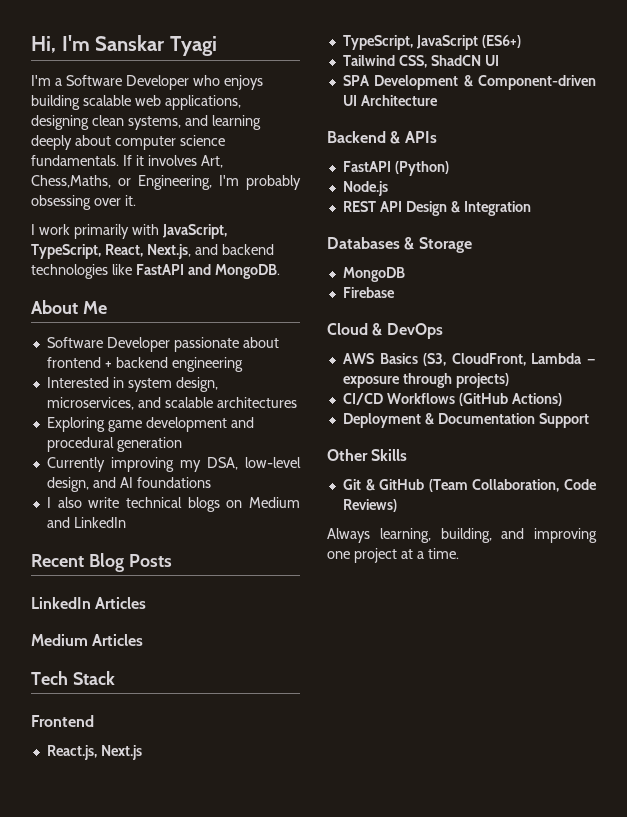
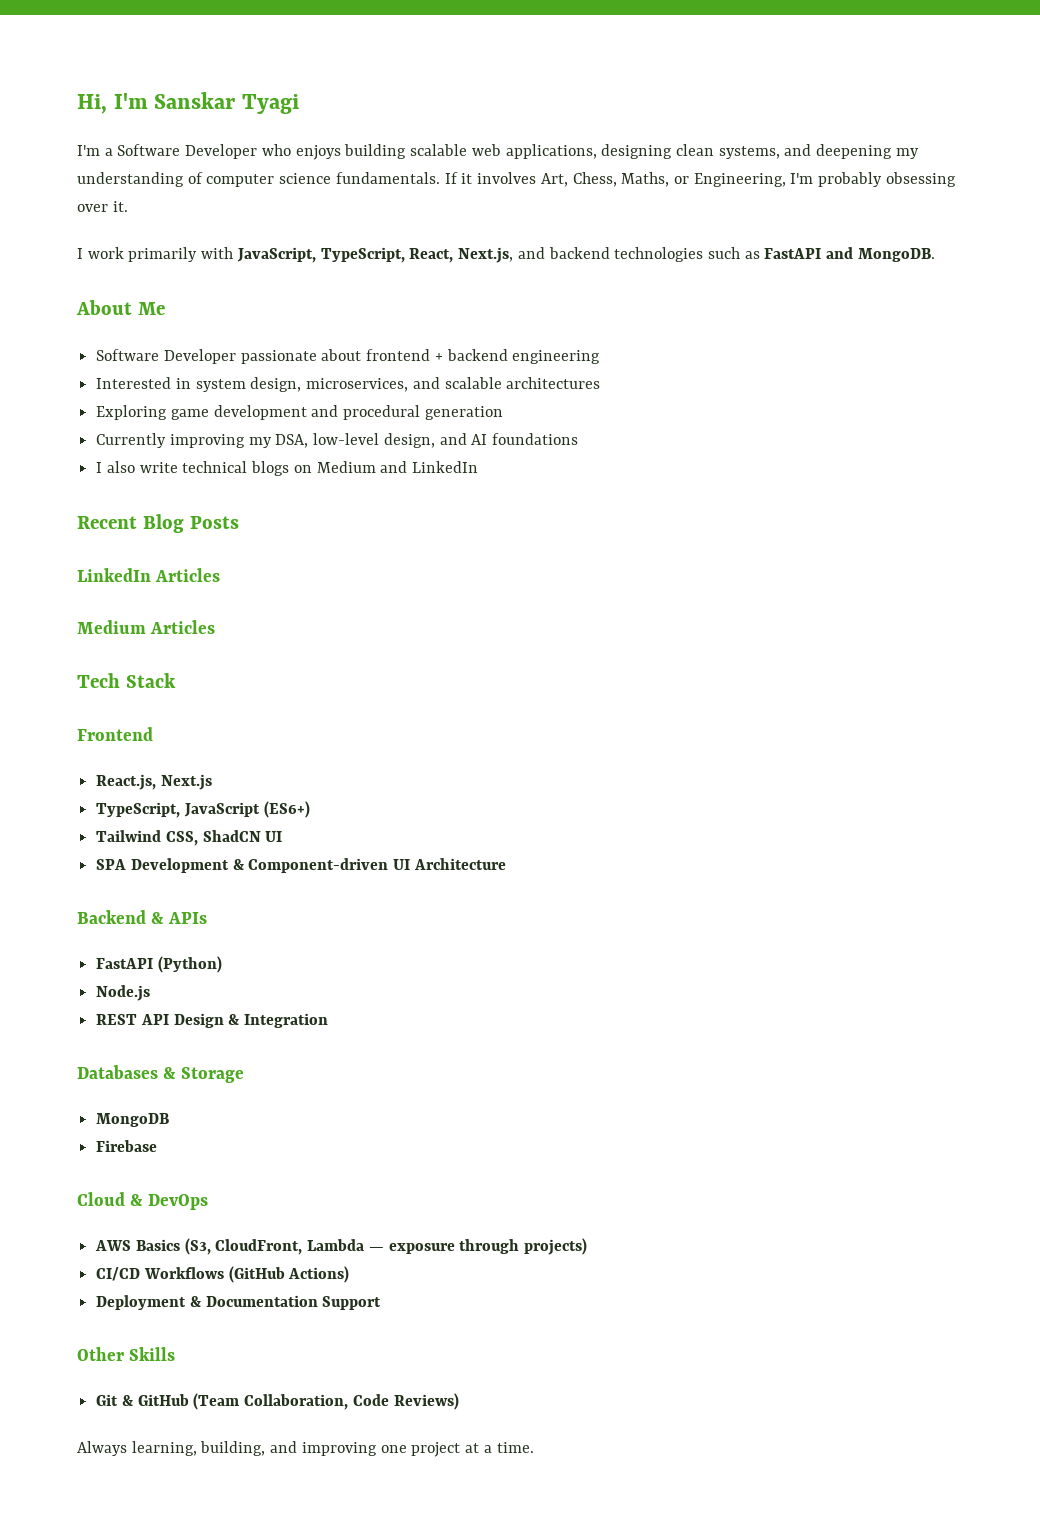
- I'm a Software Developer who enjoys building scalable web applications, designing clean systems, and learning deeply about computer science fundamentals.
+ I'm a Software Developer who enjoys building scalable web applications, designing clean systems, and deepening my understanding of computer science fundamentals.
- If it involves Art, Chess,Maths, or Engineering, I'm probably obsessing over it.
+ If it involves Art, Chess, Maths, or Engineering, I'm probably obsessing over it.
- I work primarily with JavaScript, TypeScript, React, Next.js, and backend technologies like FastAPI and MongoDB.
+ I work primarily with JavaScript, TypeScript, React, Next.js, and backend technologies such as FastAPI and MongoDB.

